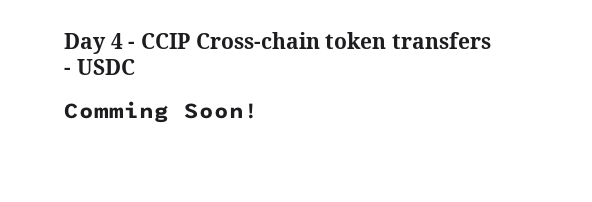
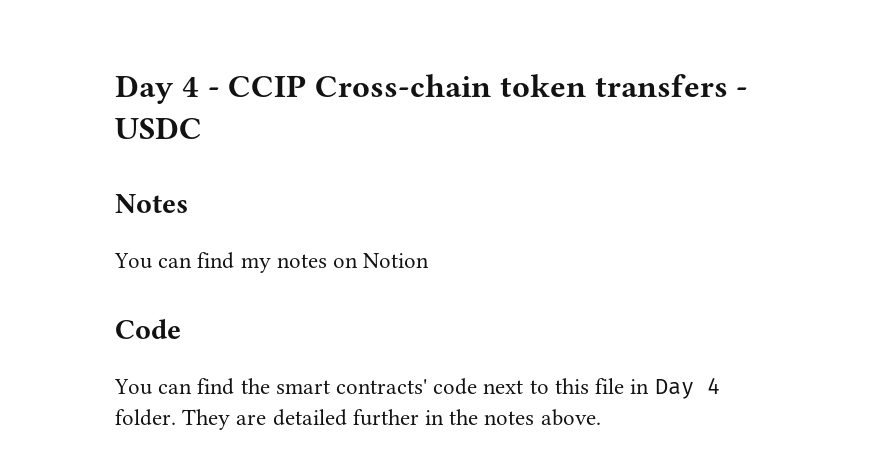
- Comming Soon!
+ Notes
+ You can find my notes on Notion
+ Code
+ You can find the smart contracts' code next to this file in Day 4 folder. They are detailed further in the notes above.

